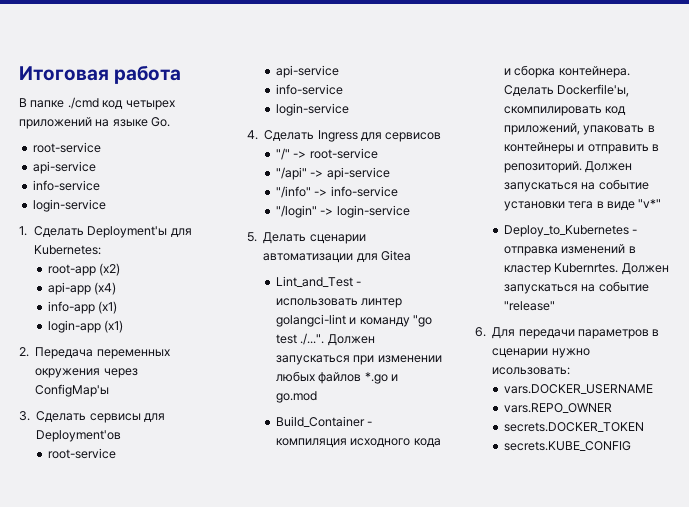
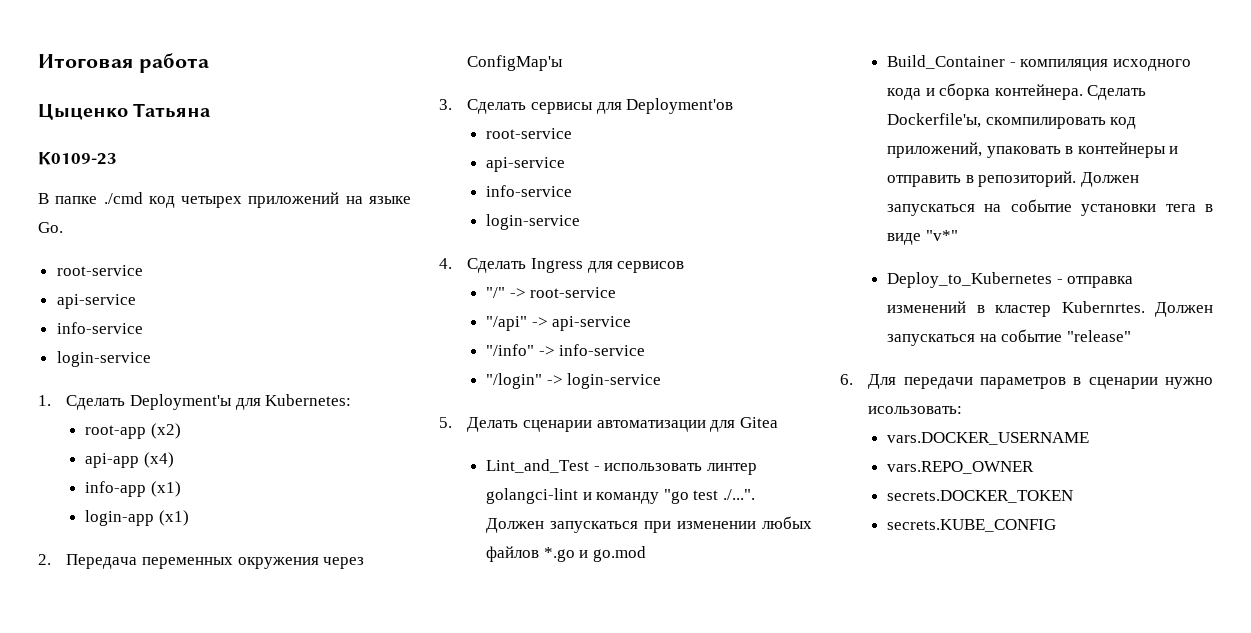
+ Цыценко Татьяна
+ К0109-23

